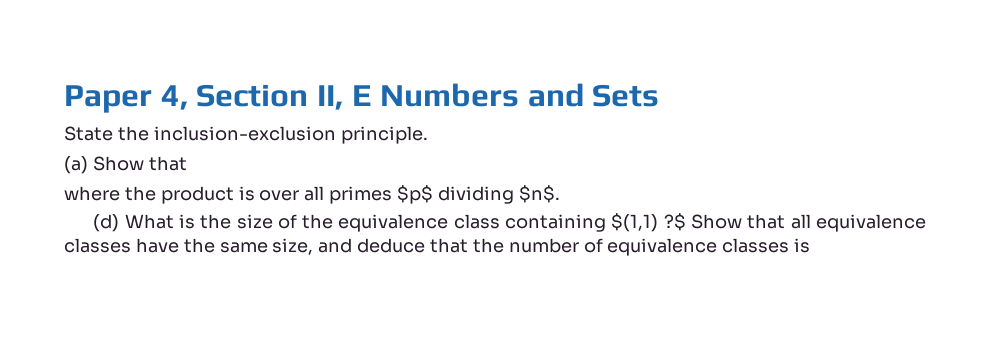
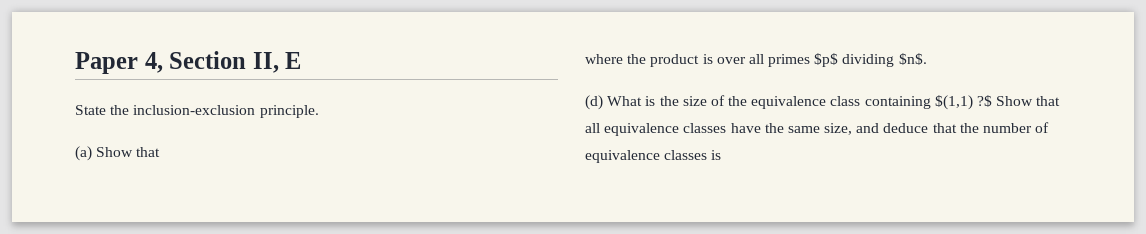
- Paper 4, Section II, E Numbers and Sets
+ Paper 4, Section II, E

